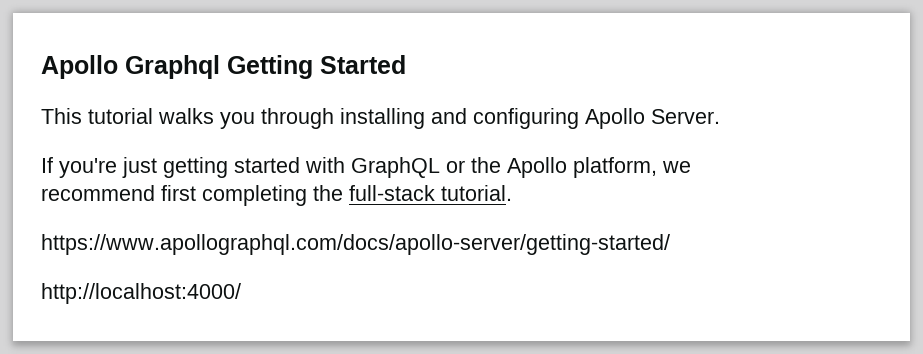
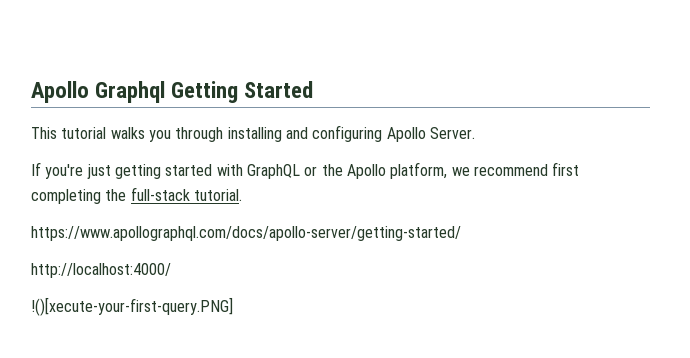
+ !()[xecute-your-first-query.PNG]

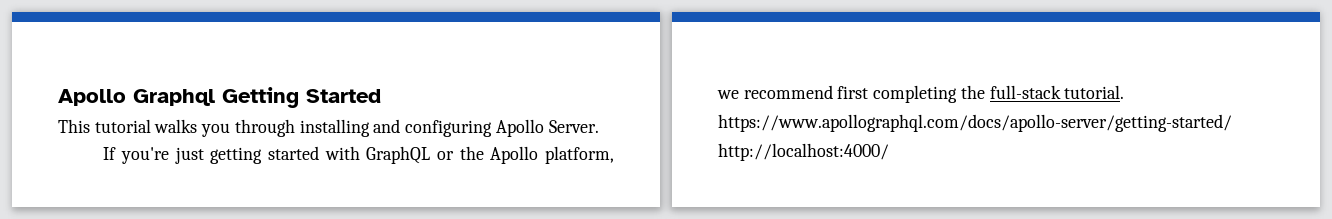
- !()[xecute-your-first-query.PNG]

